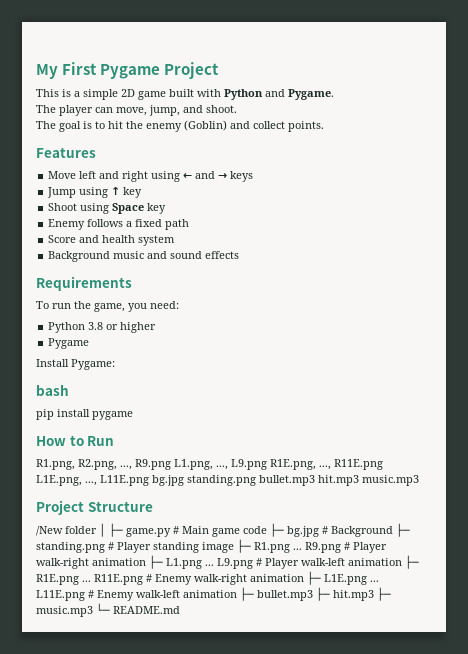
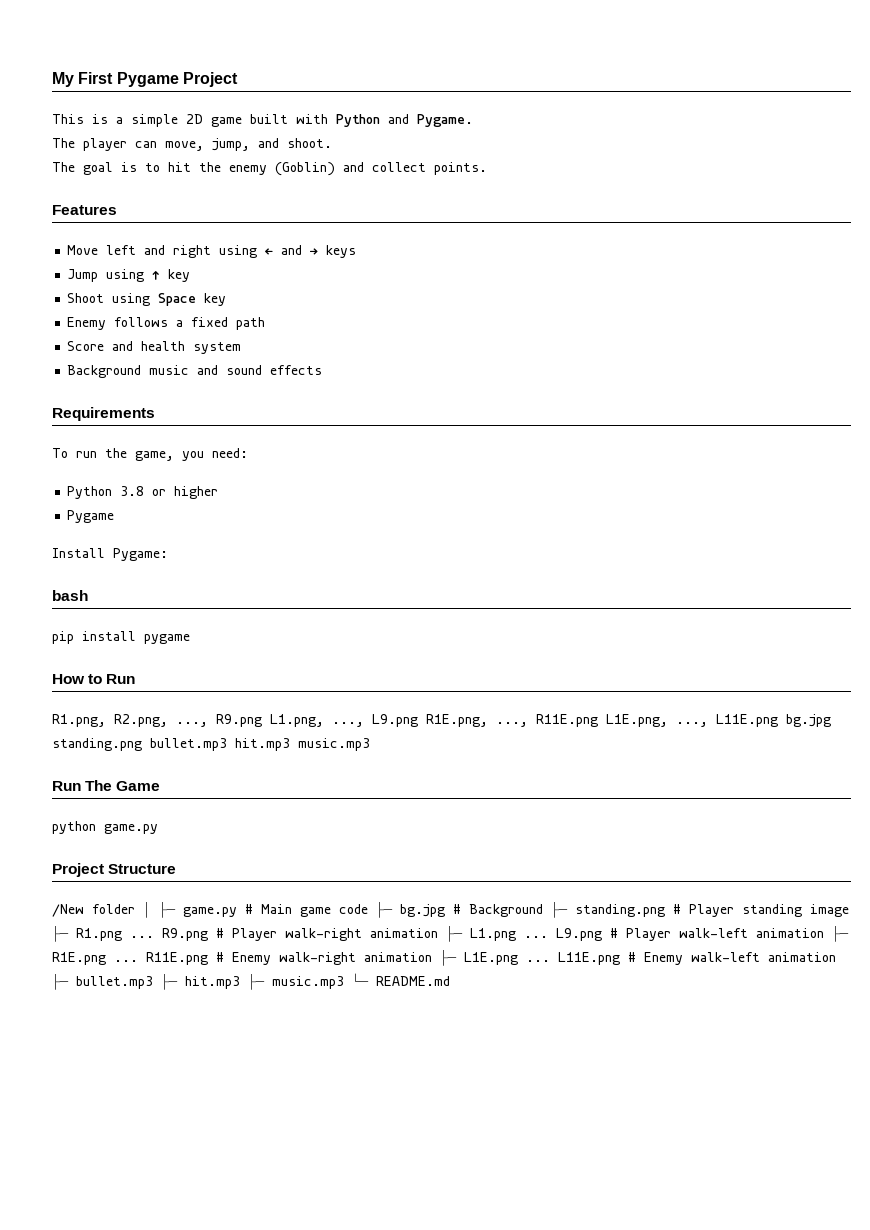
+ Run The Game
+ python game.py

